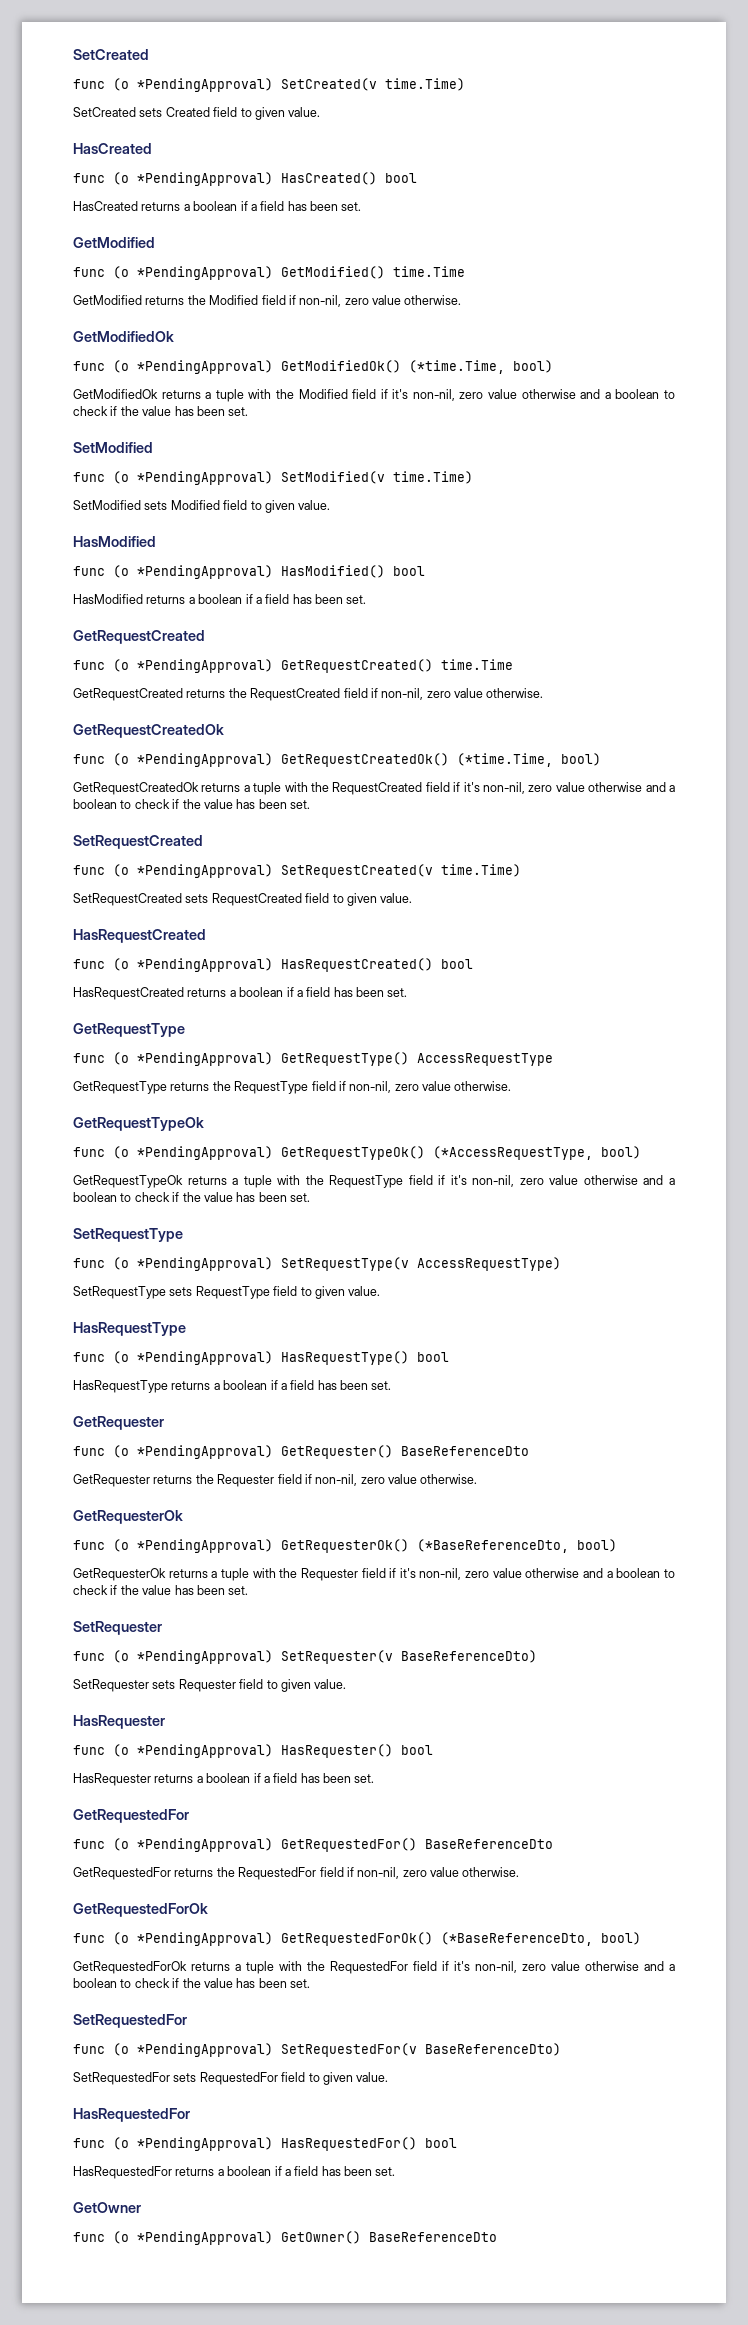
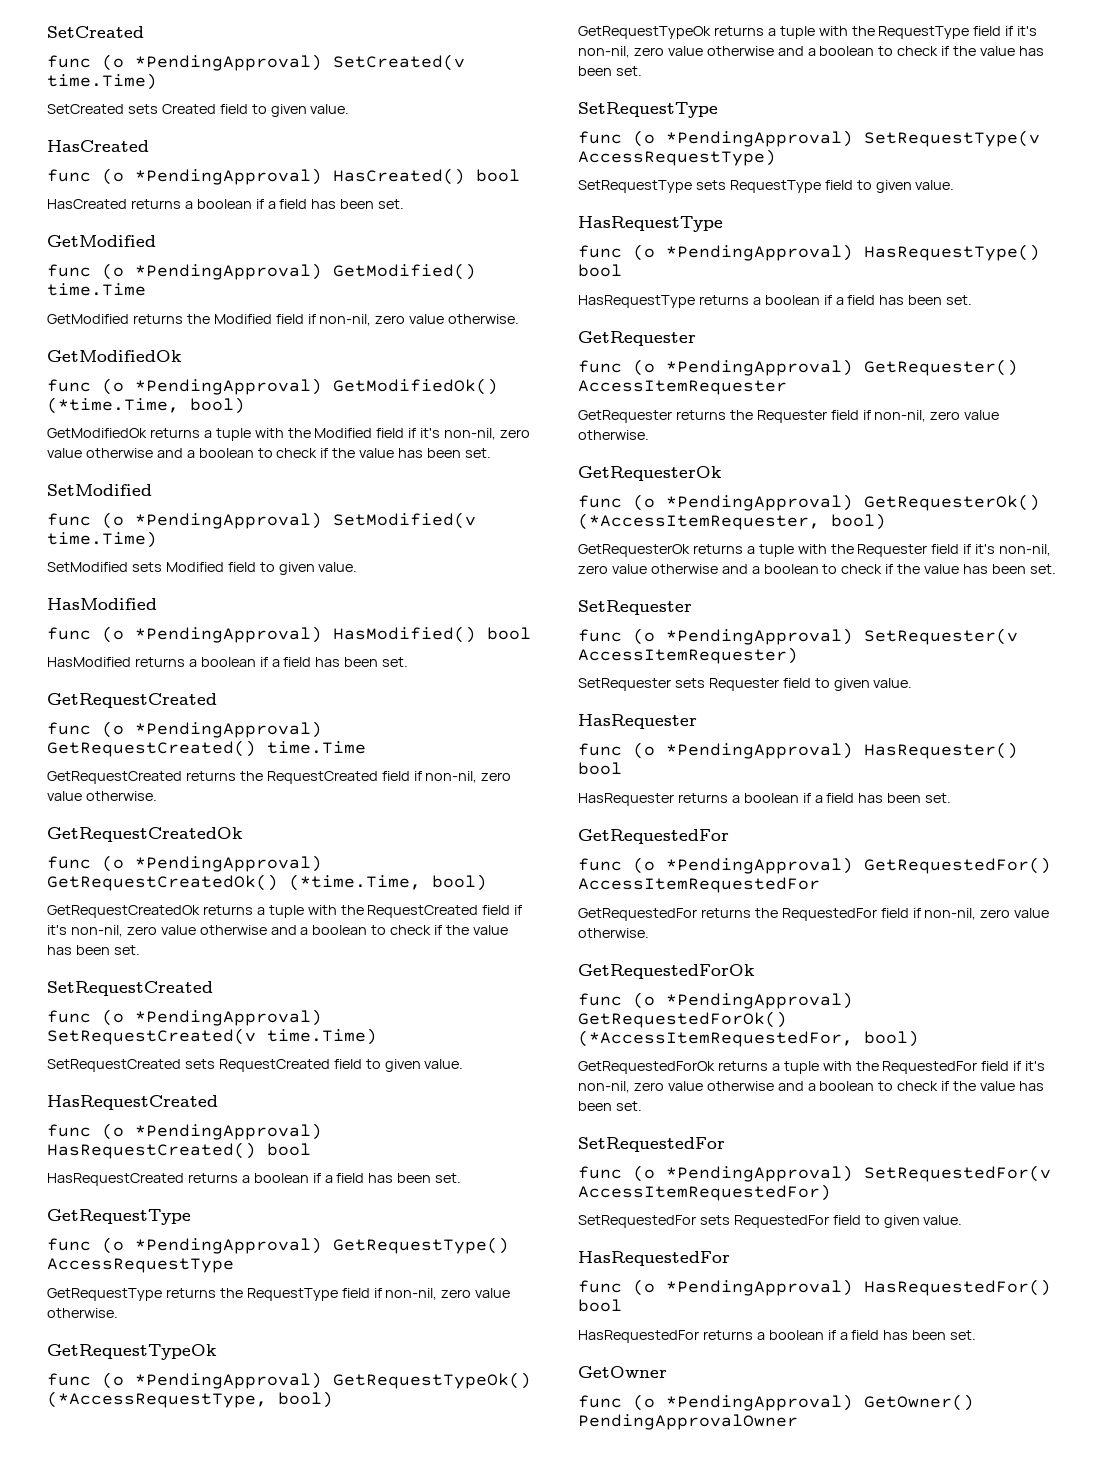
- func (o *PendingApproval) GetRequester() BaseReferenceDto
+ func (o *PendingApproval) GetRequester() AccessItemRequester
- func (o *PendingApproval) GetRequesterOk() (*BaseReferenceDto, bool)
+ func (o *PendingApproval) GetRequesterOk() (*AccessItemRequester, bool)
- func (o *PendingApproval) SetRequester(v BaseReferenceDto)
+ func (o *PendingApproval) SetRequester(v AccessItemRequester)
- func (o *PendingApproval) GetRequestedFor() BaseReferenceDto
+ func (o *PendingApproval) GetRequestedFor() AccessItemRequestedFor
- func (o *PendingApproval) GetRequestedForOk() (*BaseReferenceDto, bool)
+ func (o *PendingApproval) GetRequestedForOk() (*AccessItemRequestedFor, bool)
- func (o *PendingApproval) SetRequestedFor(v BaseReferenceDto)
+ func (o *PendingApproval) SetRequestedFor(v AccessItemRequestedFor)
- func (o *PendingApproval) GetOwner() BaseReferenceDto
+ func (o *PendingApproval) GetOwner() PendingApprovalOwner

